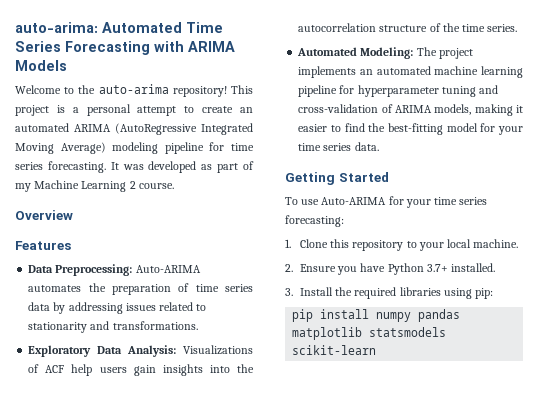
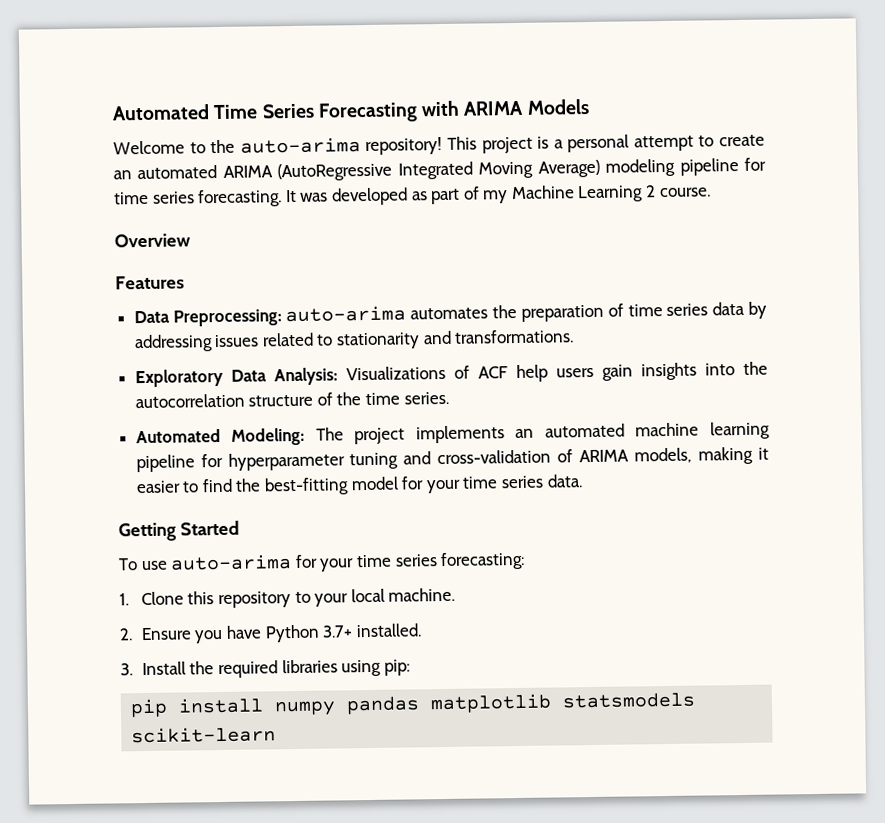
- auto-arima: Automated Time Series Forecasting with ARIMA Models
+ Automated Time Series Forecasting with ARIMA Models
- Data Preprocessing: Auto-ARIMA automates the preparation of time series data by addressing issues related to stationarity and transformations.
+ Data Preprocessing: auto-arima automates the preparation of time series data by addressing issues related to stationarity and transformations.
- To use Auto-ARIMA for your time series forecasting:
+ To use auto-arima for your time series forecasting:

